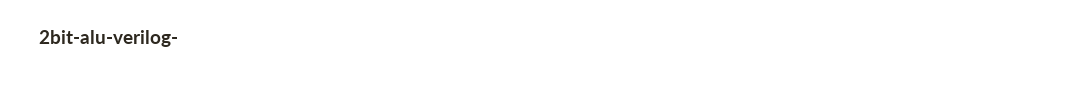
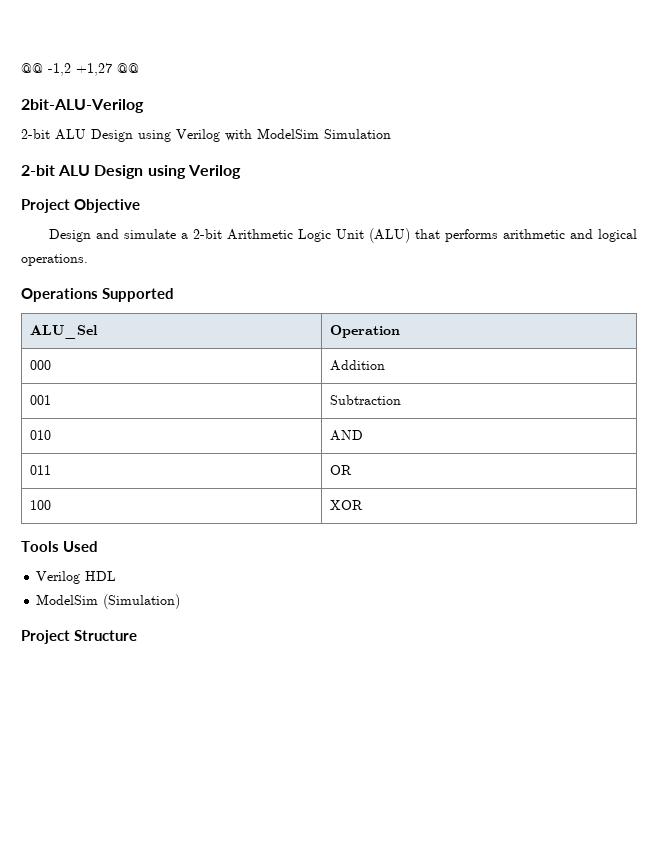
- 2bit-alu-verilog-
+ @@ -1,2 +1,27 @@
+ 2bit-ALU-Verilog
+ 2-bit ALU Design using Verilog with ModelSim Simulation
+ 2-bit ALU Design using Verilog
+ Project Objective
+ Design and simulate a 2-bit Arithmetic Logic Unit (ALU) that performs arithmetic and logical operations.
+ Operations Supported
+ ALU_Sel | Operation
+ 000 | Addition
+ 001 | Subtraction
+ 010 | AND
+ 011 | OR
+ 100 | XOR
+ Tools Used
+ Verilog HDL
+ ModelSim (Simulation)
+ Project Structure

